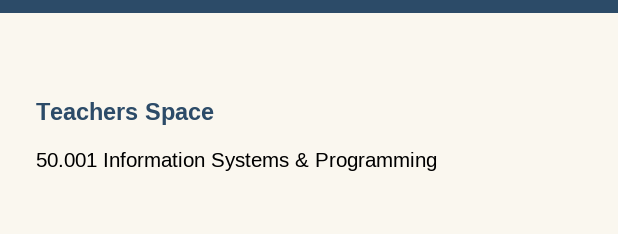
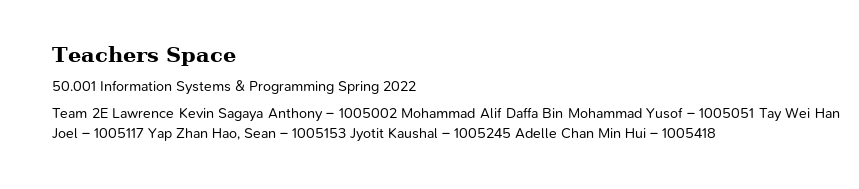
- 50.001 Information Systems & Programming
+ 50.001 Information Systems & Programming Spring 2022
+ Team 2E Lawrence Kevin Sagaya Anthony – 1005002 Mohammad Alif Daffa Bin Mohammad Yusof – 1005051 Tay Wei Han Joel – 1005117 Yap Zhan Hao, Sean – 1005153 Jyotit Kaushal – 1005245 Adelle Chan Min Hui – 1005418

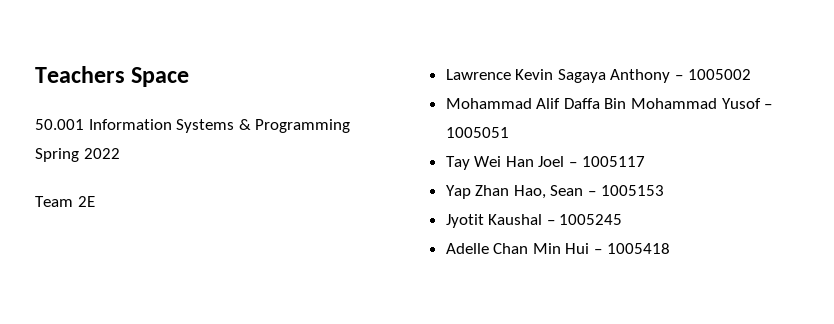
- Team 2E Lawrence Kevin Sagaya Anthony – 1005002 Mohammad Alif Daffa Bin Mohammad Yusof – 1005051 Tay Wei Han Joel – 1005117 Yap Zhan Hao, Sean – 1005153 Jyotit Kaushal – 1005245 Adelle Chan Min Hui – 1005418
+ Team 2E
+ Lawrence Kevin Sagaya Anthony – 1005002
+ Mohammad Alif Daffa Bin Mohammad Yusof – 1005051
+ Tay Wei Han Joel – 1005117
+ Yap Zhan Hao, Sean – 1005153
+ Jyotit Kaushal – 1005245
+ Adelle Chan Min Hui – 1005418

